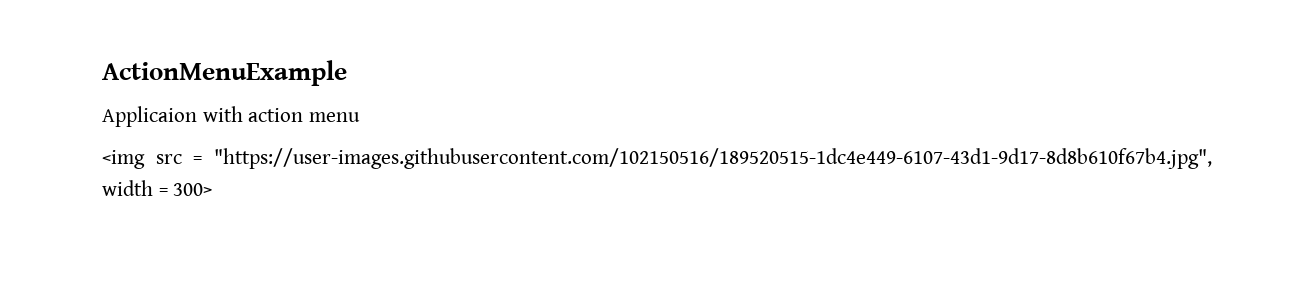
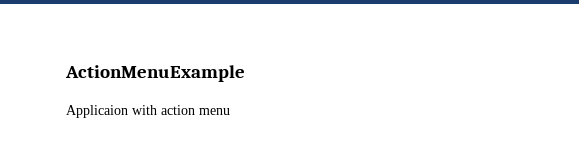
- <img src = "https://user-images.githubusercontent.com/102150516/189520515-1dc4e449-6107-43d1-9d17-8d8b610f67b4.jpg", width = 300>

